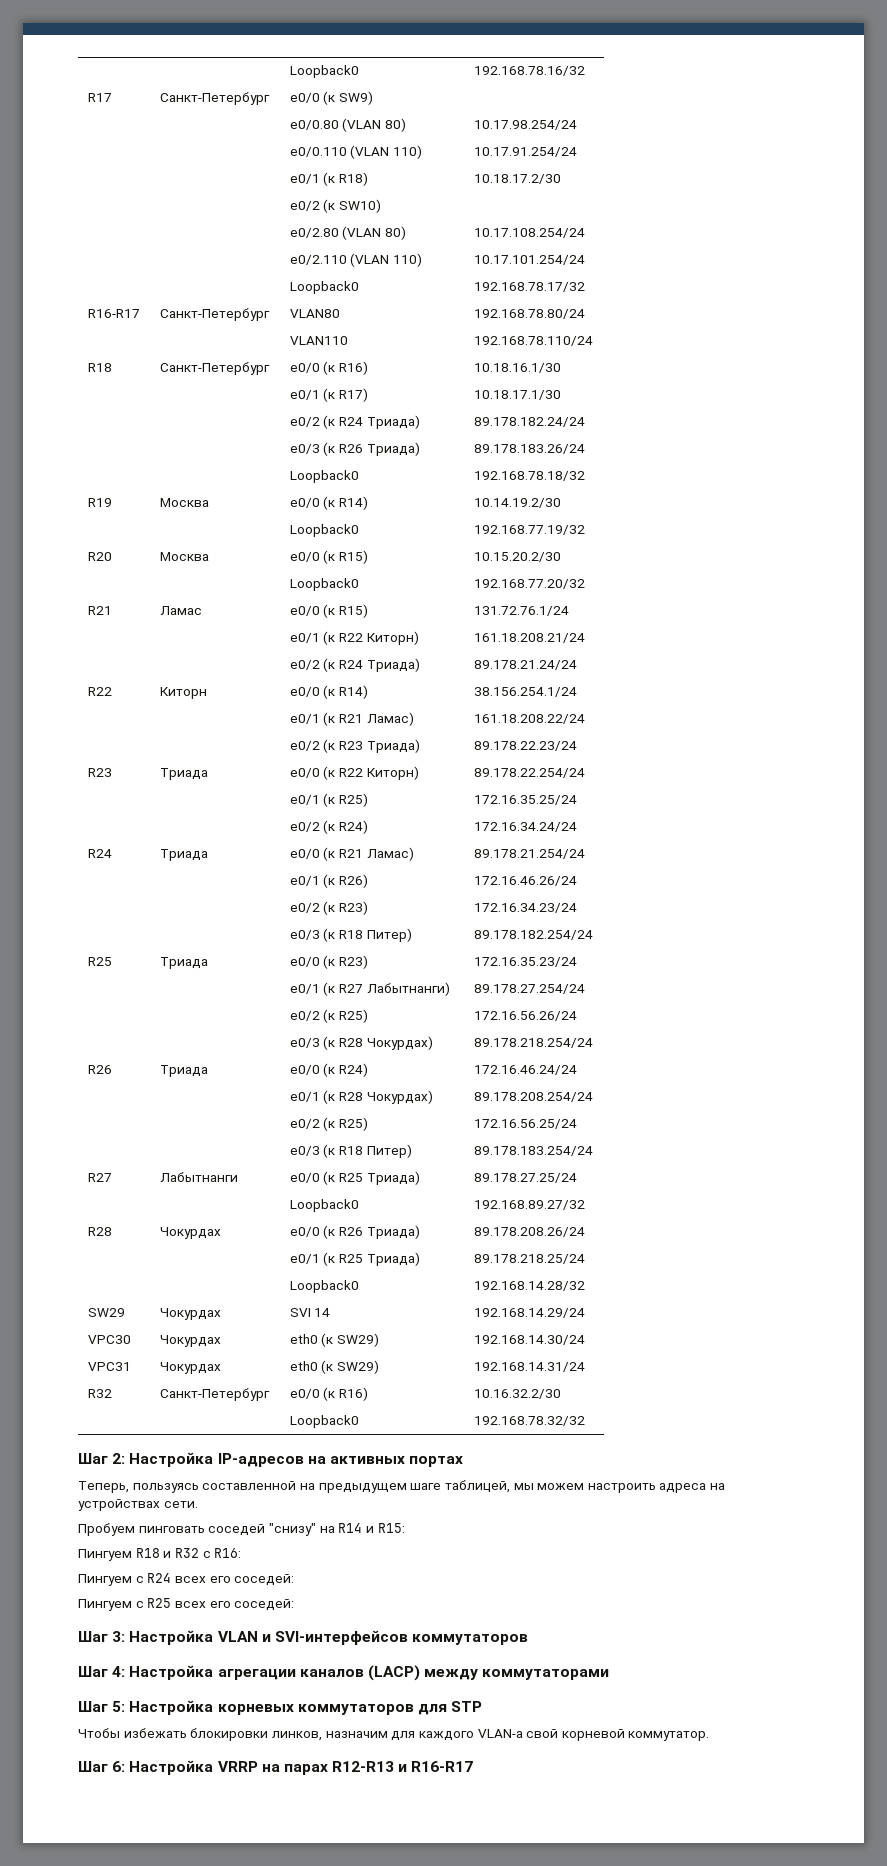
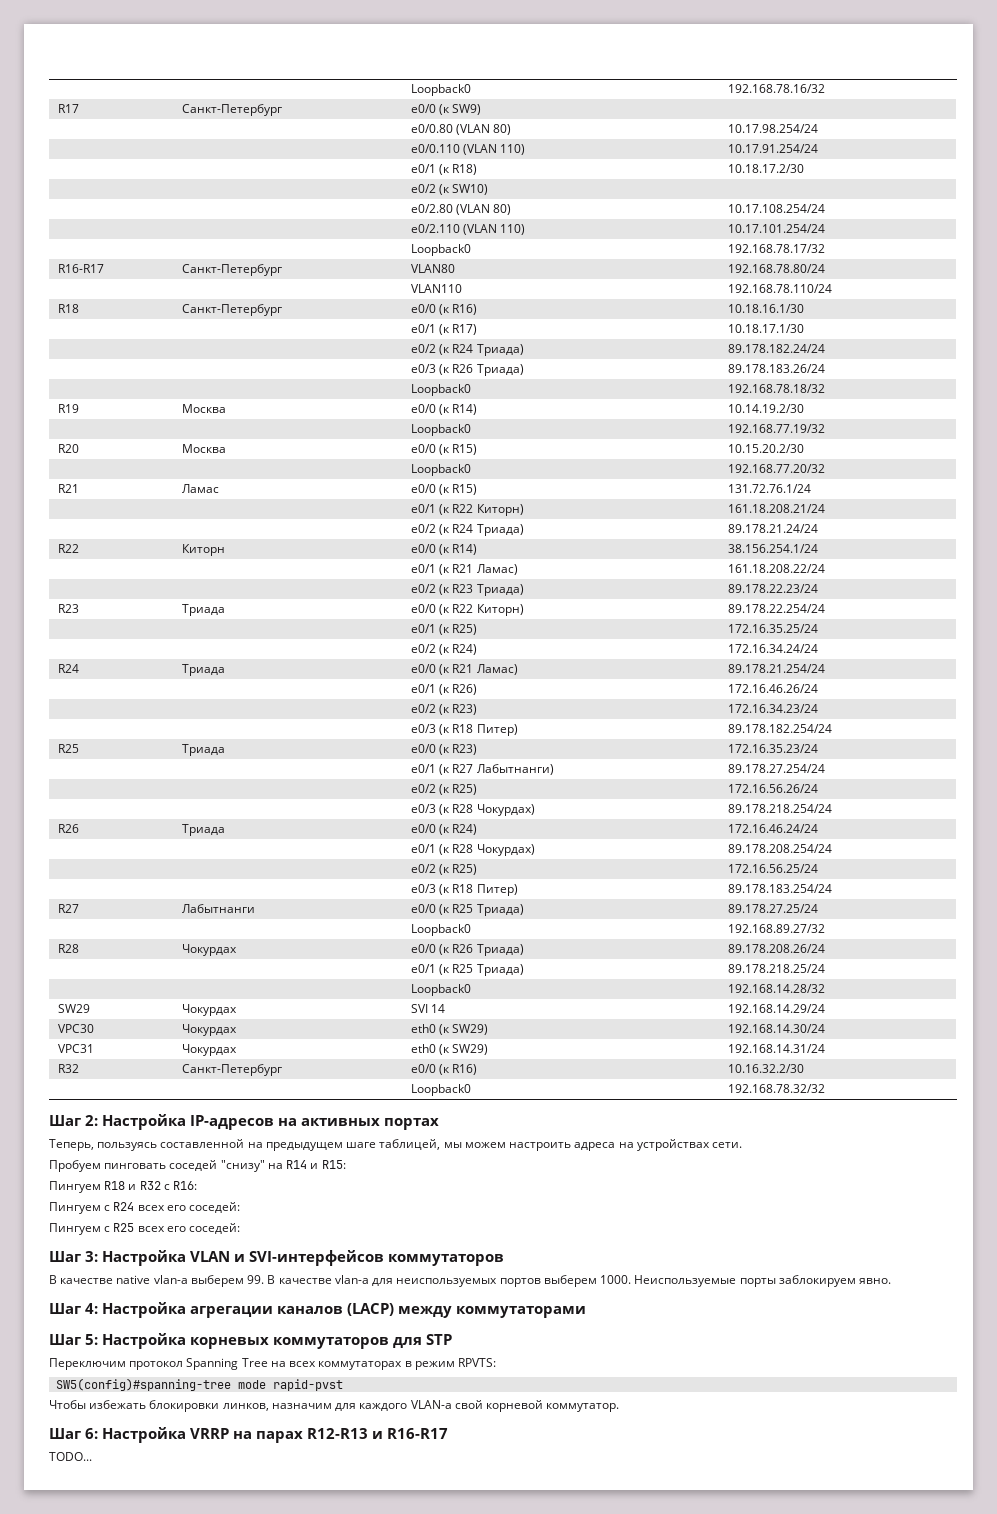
+ В качестве native vlan-а выберем 99. В качестве vlan-а для неиспользуемых портов выберем 1000. Неиспользуемые порты заблокируем явно.
+ Переключим протокол Spanning Tree на всех коммутаторах в режим RPVTS:
+ SW5(config)#spanning-tree mode rapid-pvst
+ TODO...

